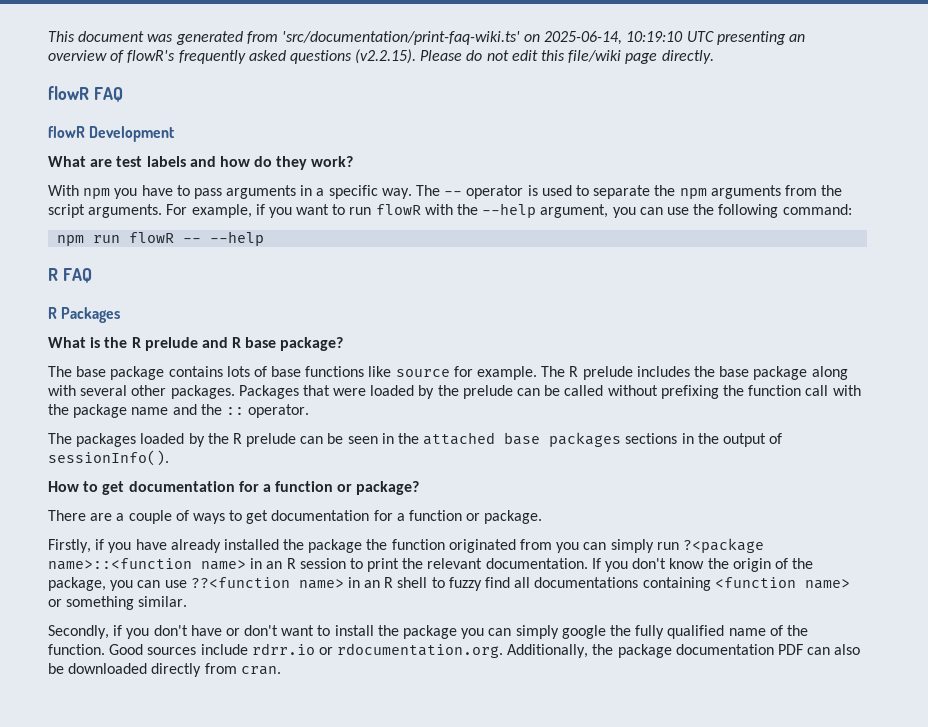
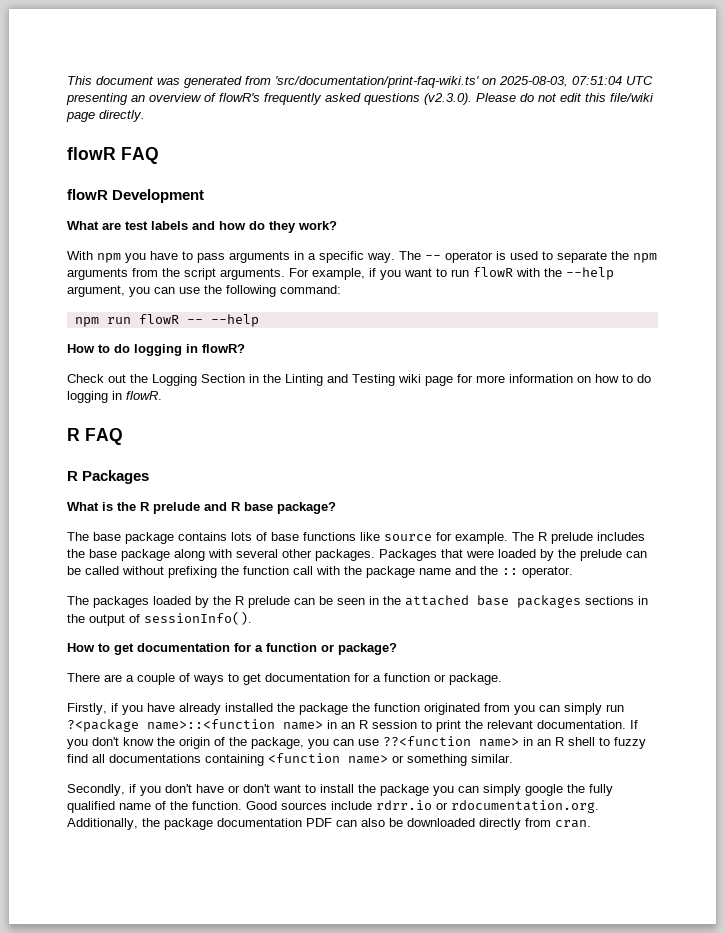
- This document was generated from 'src/documentation/print-faq-wiki.ts' on 2025-06-14, 10:19:10 UTC presenting an overview of flowR's frequently asked questions (v2.2.15). Please do not edit this file/wiki page directly.
+ This document was generated from 'src/documentation/print-faq-wiki.ts' on 2025-08-03, 07:51:04 UTC presenting an overview of flowR's frequently asked questions (v2.3.0). Please do not edit this file/wiki page directly.
+ How to do logging in flowR?
+ Check out the Logging Section in the Linting and Testing wiki page for more information on how to do logging in flowR.

